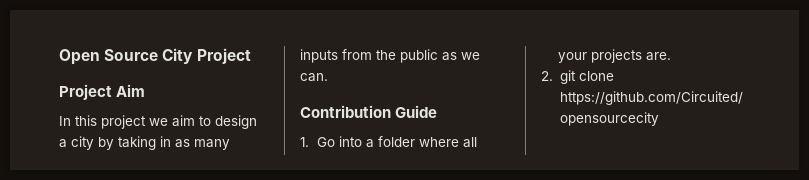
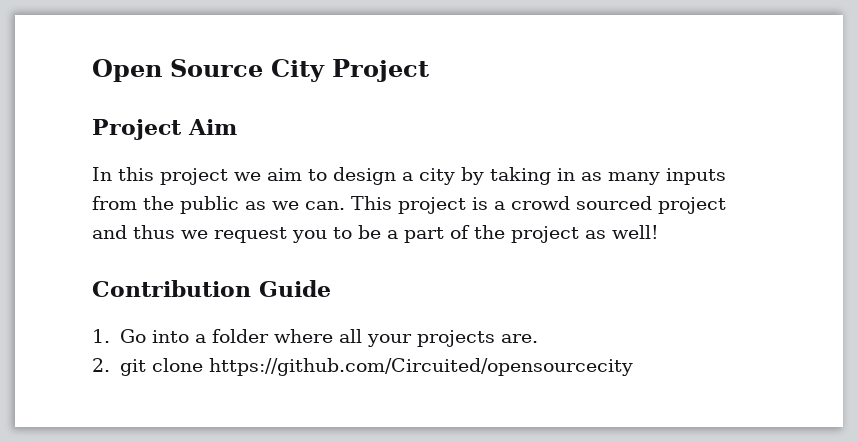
+ This project is a crowd sourced project and thus we request you to be a part of the project as well!

